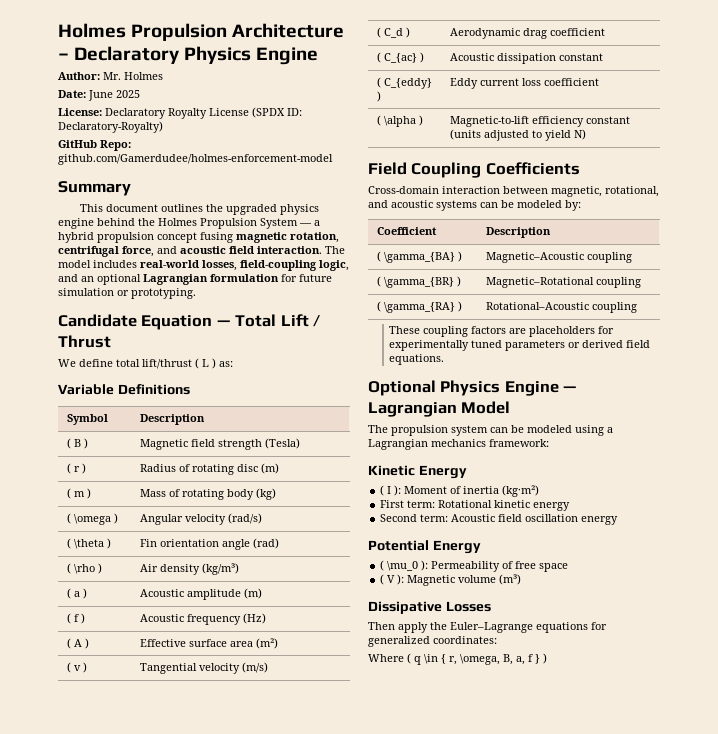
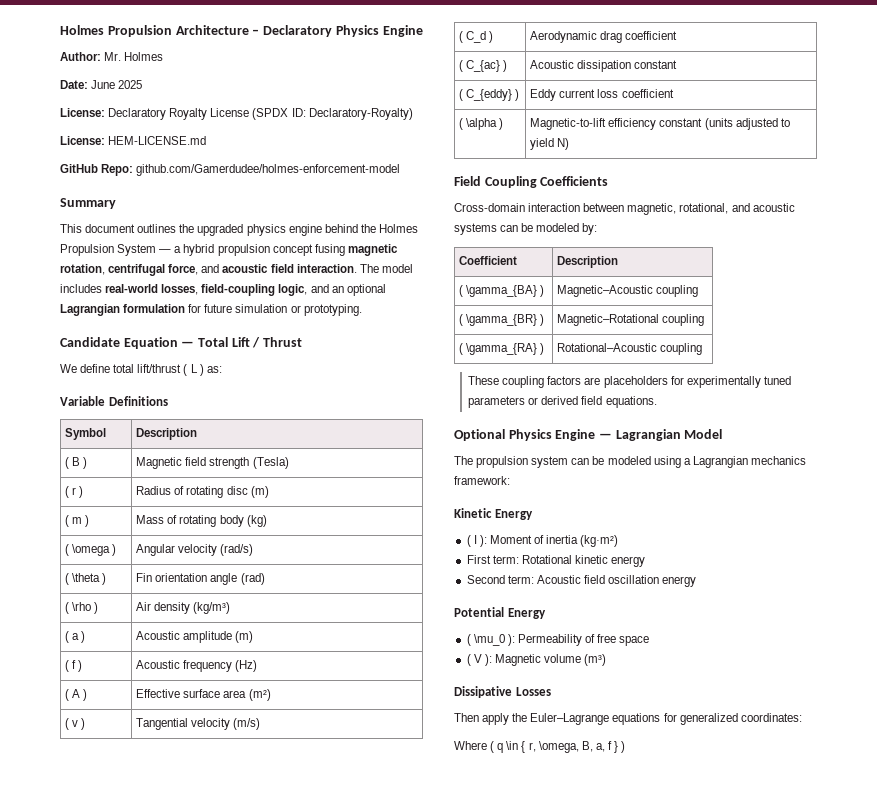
+ License: HEM-LICENSE.md

